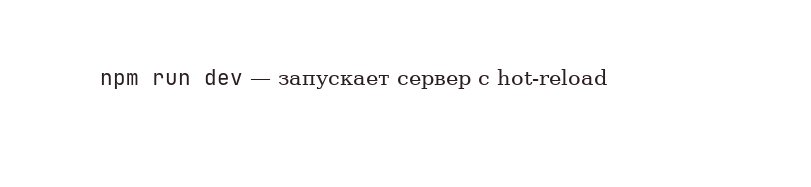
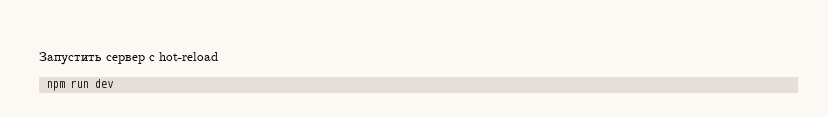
- npm run dev — запускает сервер с hot-reload
+ Запустить сервер с hot-reload
+ npm run dev

